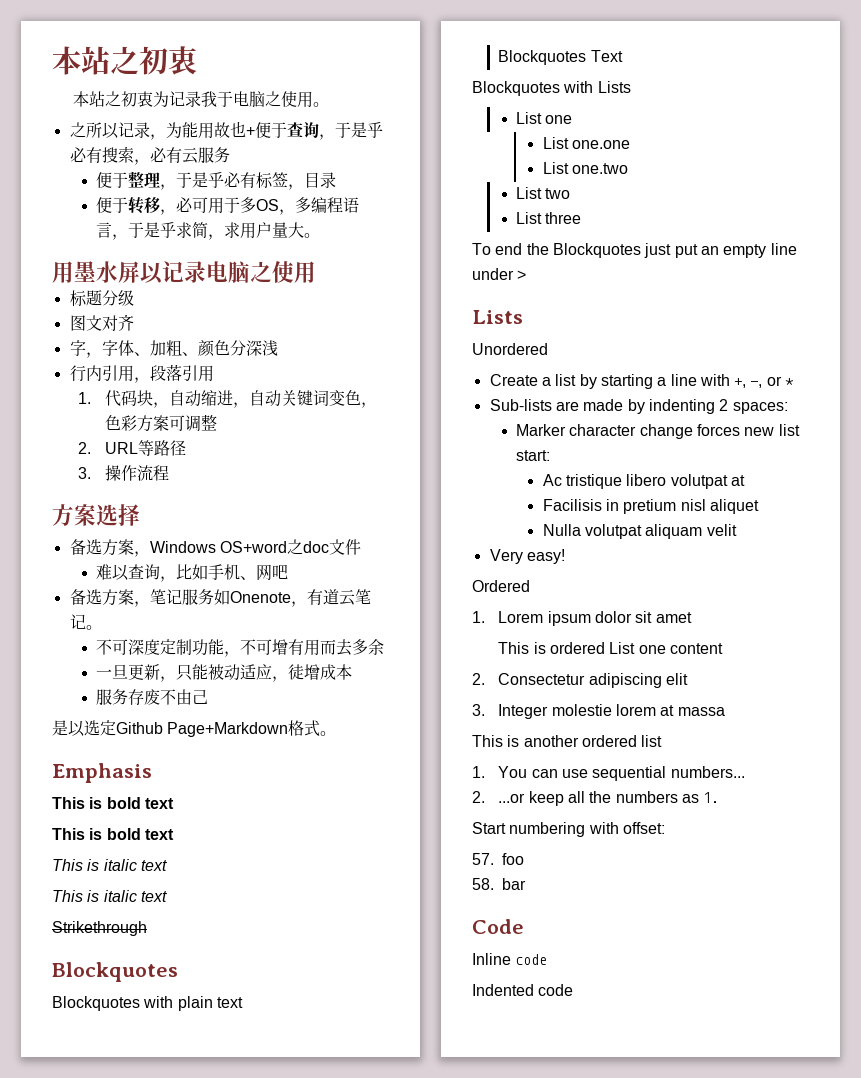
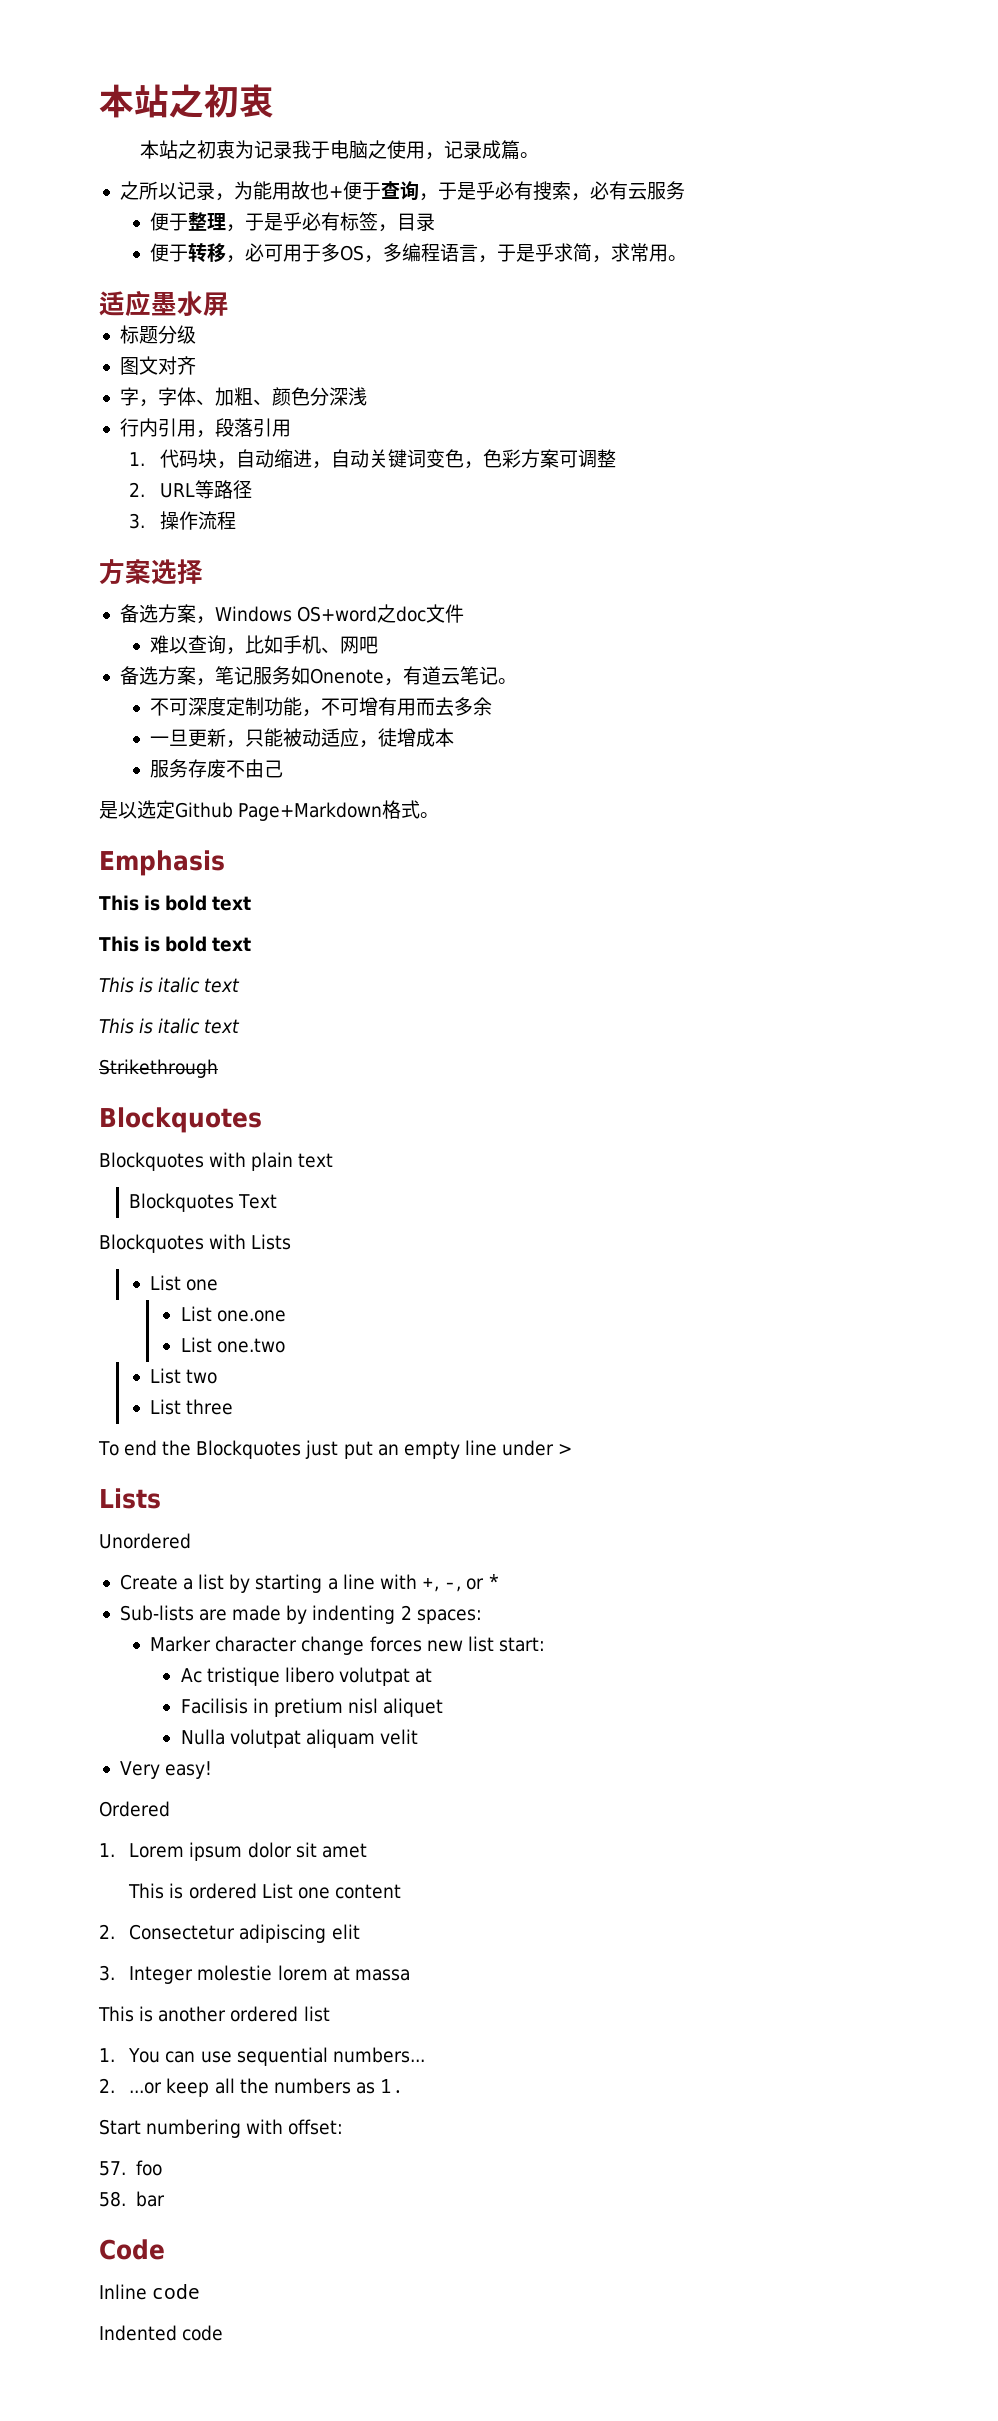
- 本站之初衷为记录我于电脑之使用。
+ 本站之初衷为记录我于电脑之使用，记录成篇。
- 便于转移，必可用于多OS，多编程语言，于是乎求简，求用户量大。
- 用墨水屏以记录电脑之使用
+ 便于转移，必可用于多OS，多编程语言，于是乎求简，求常用。
+ 适应墨水屏

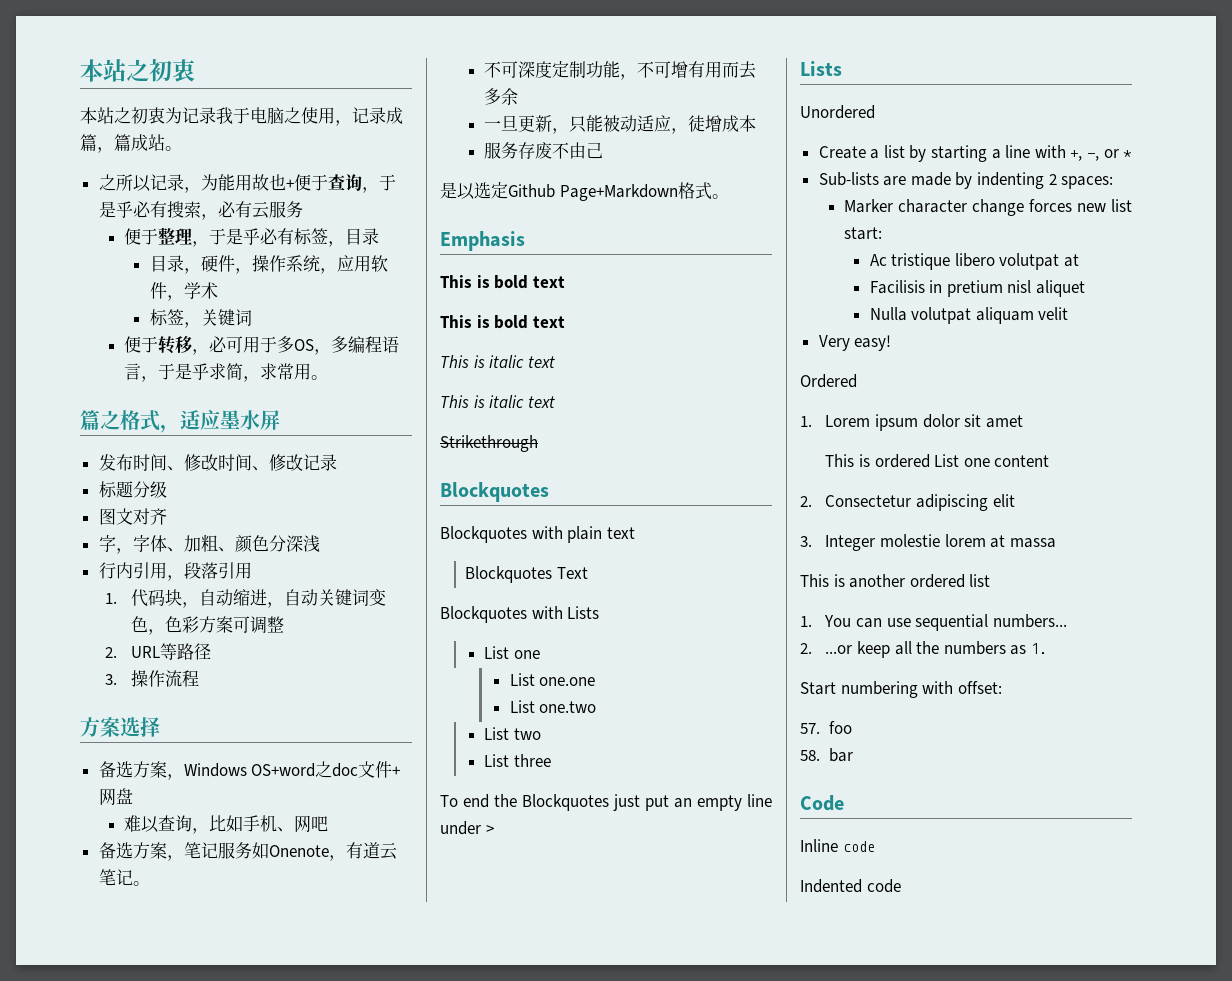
- 本站之初衷为记录我于电脑之使用，记录成篇。
+ 本站之初衷为记录我于电脑之使用，记录成篇，篇成站。
+ 目录，硬件，操作系统，应用软件，学术
+ 标签，关键词
- 适应墨水屏
+ 篇之格式，适应墨水屏
+ 发布时间、修改时间、修改记录
- 备选方案，Windows OS+word之doc文件
+ 备选方案，Windows OS+word之doc文件+网盘

